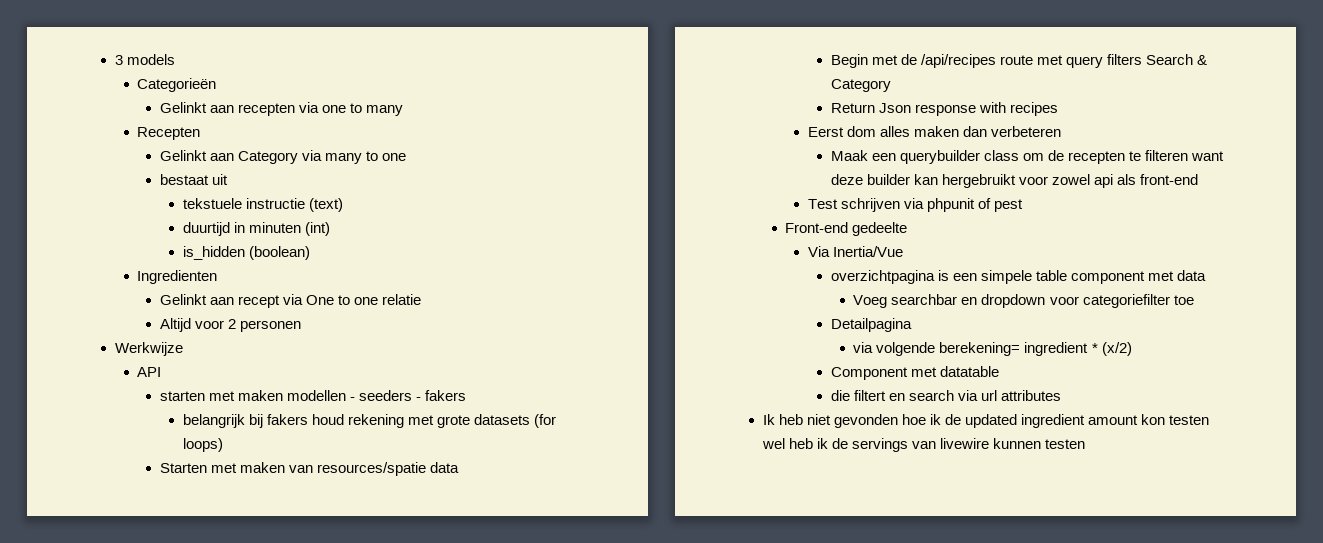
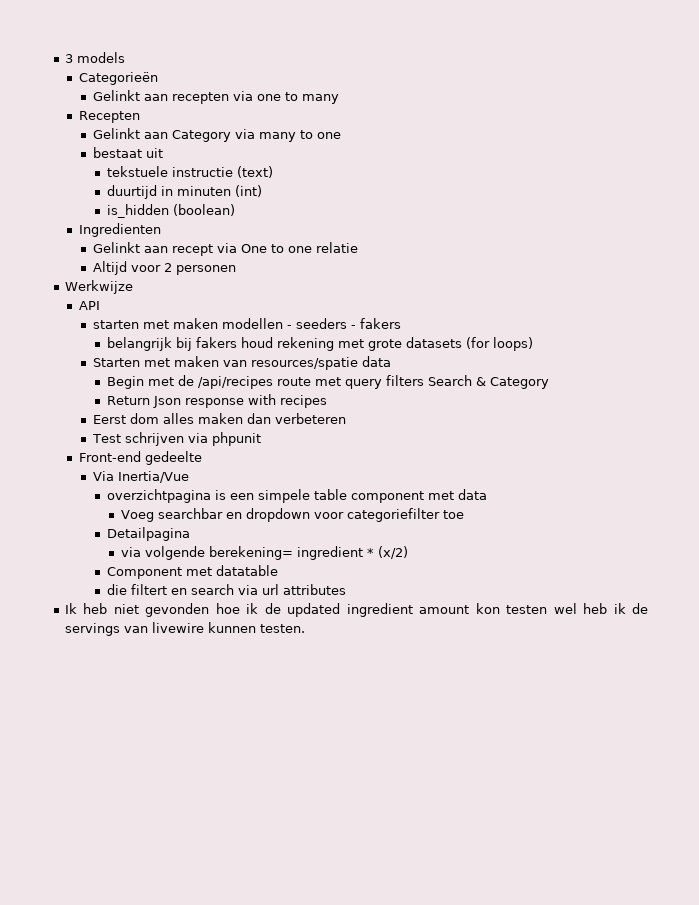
- Maak een querybuilder class om de recepten te filteren want deze builder kan hergebruikt voor zowel api als front-end
- Test schrijven via phpunit of pest
+ Test schrijven via phpunit
- Ik heb niet gevonden hoe ik de updated ingredient amount kon testen wel heb ik de servings van livewire kunnen testen
+ Ik heb niet gevonden hoe ik de updated ingredient amount kon testen wel heb ik de servings van livewire kunnen testen.

